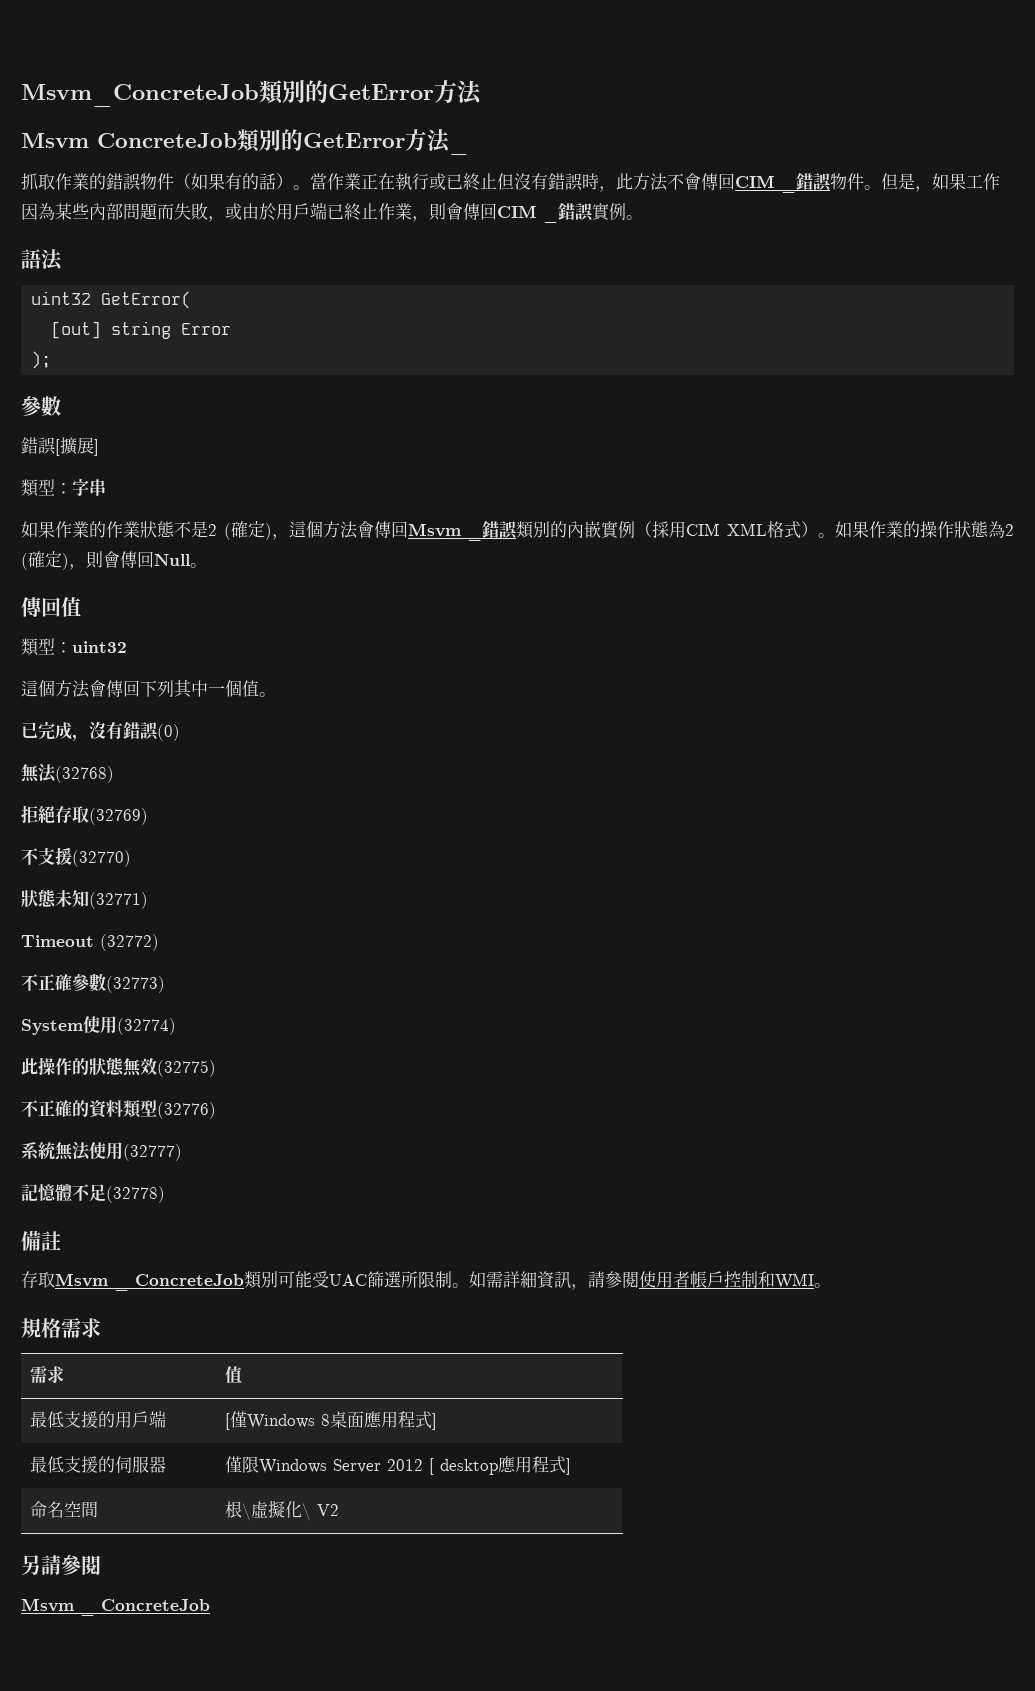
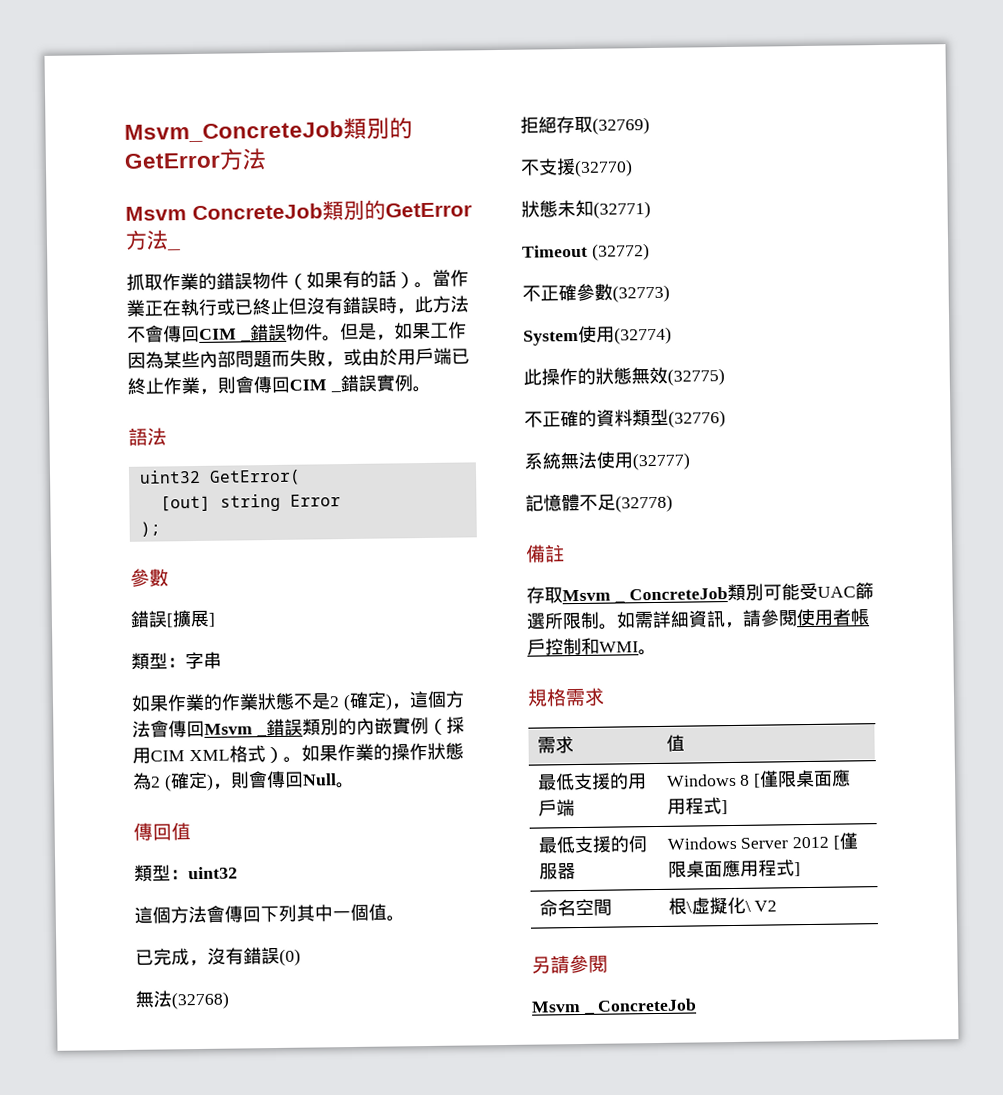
- 最低支援的用戶端 | [僅Windows 8桌面應用程式]
+ 最低支援的用戶端 | Windows 8 [僅限桌面應用程式]
- 最低支援的伺服器 | 僅限Windows Server 2012 [ desktop應用程式]
+ 最低支援的伺服器 | Windows Server 2012 [僅限桌面應用程式]

